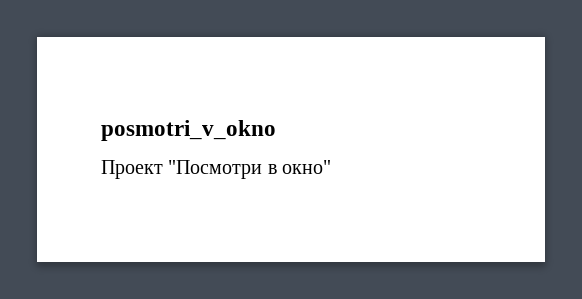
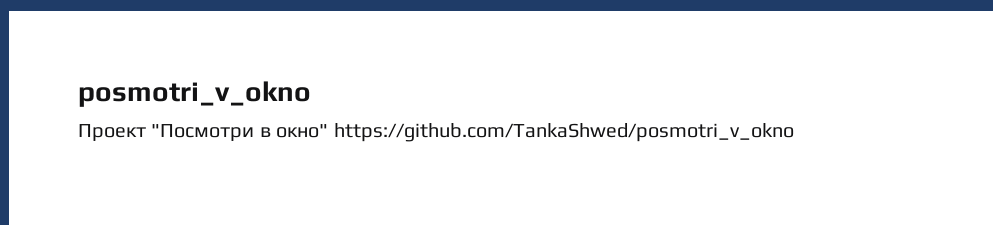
- Проект "Посмотри в окно"
+ Проект "Посмотри в окно" https://github.com/TankaShwed/posmotri_v_okno

